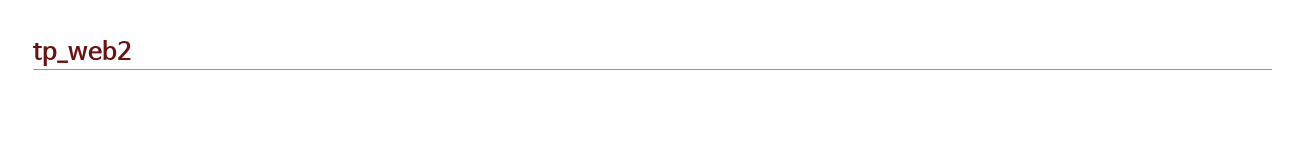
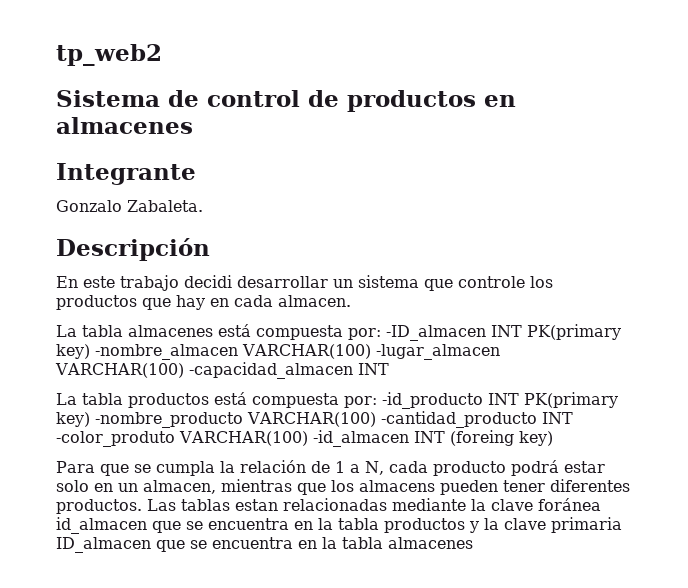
+ Sistema de control de productos en almacenes
+ Integrante
+ Gonzalo Zabaleta.
+ Descripción
+ En este trabajo decidi desarrollar un sistema que controle los productos que hay en cada almacen.
+ La tabla almacenes está compuesta por: -ID_almacen INT PK(primary key) -nombre_almacen VARCHAR(100) -lugar_almacen VARCHAR(100) -capacidad_almacen INT
+ La tabla productos está compuesta por: -id_producto INT PK(primary key) -nombre_producto VARCHAR(100) -cantidad_producto INT -color_produto VARCHAR(100) -id_almacen INT (foreing key)
+ Para que se cumpla la relación de 1 a N, cada producto podrá estar solo en un almacen, mientras que los almacens pueden tener diferentes productos. Las tablas estan relacionadas mediante la clave foránea id_almacen que se encuentra en la tabla productos y la clave primaria ID_almacen que se encuentra en la tabla almacenes

